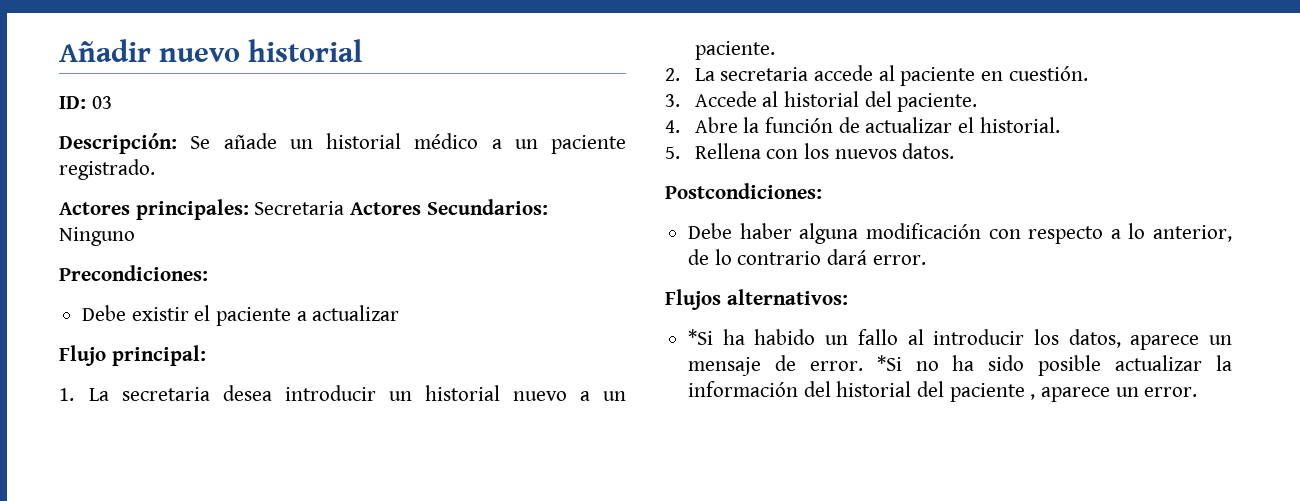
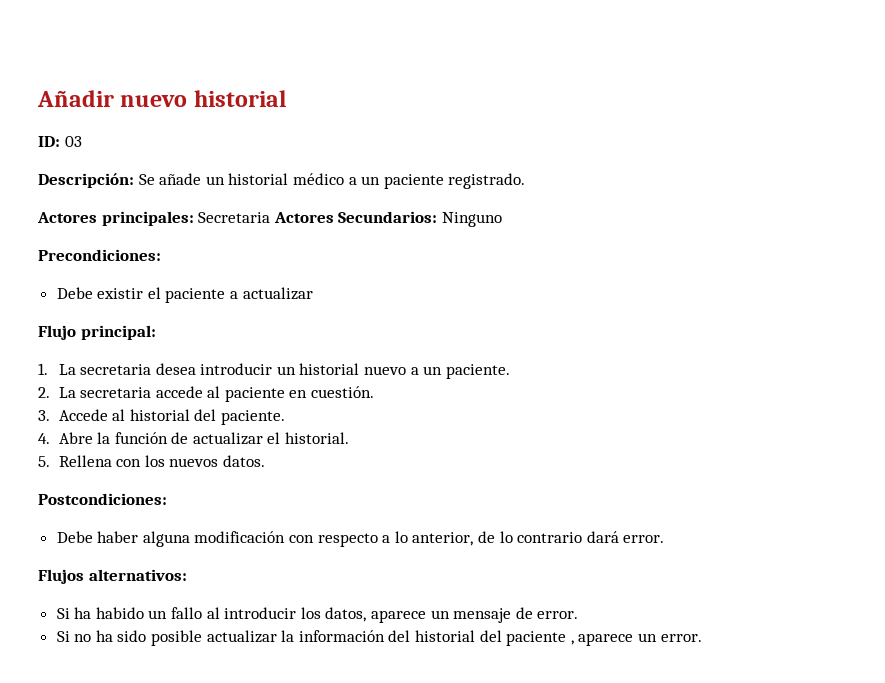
- *Si ha habido un fallo al introducir los datos, aparece un mensaje de error. *Si no ha sido posible actualizar la información del historial del paciente , aparece un error.
+ Si ha habido un fallo al introducir los datos, aparece un mensaje de error.
+ Si no ha sido posible actualizar la información del historial del paciente , aparece un error.

